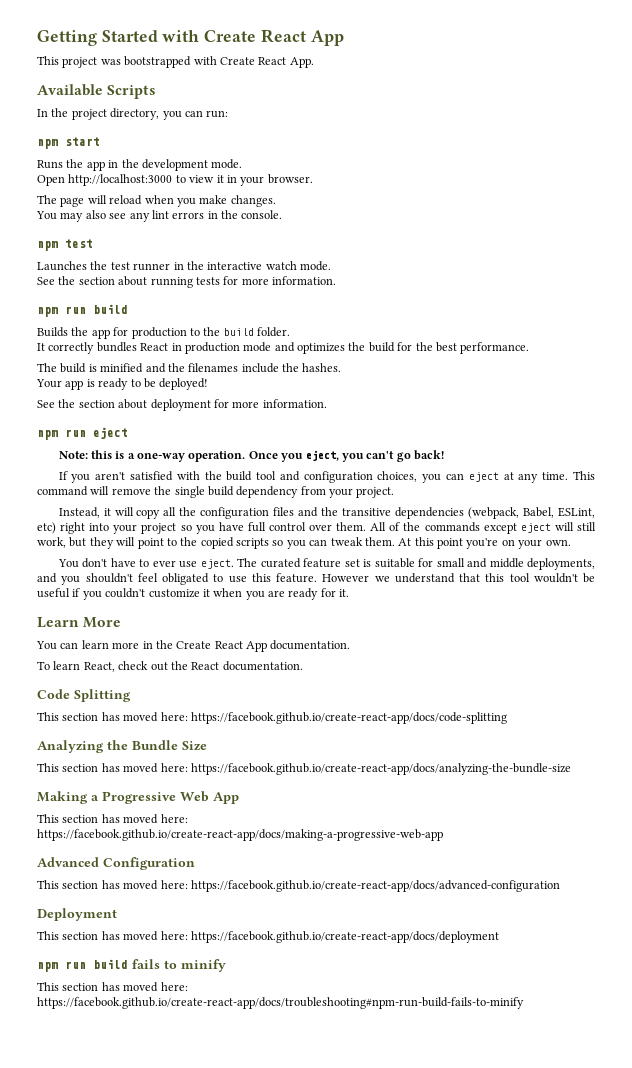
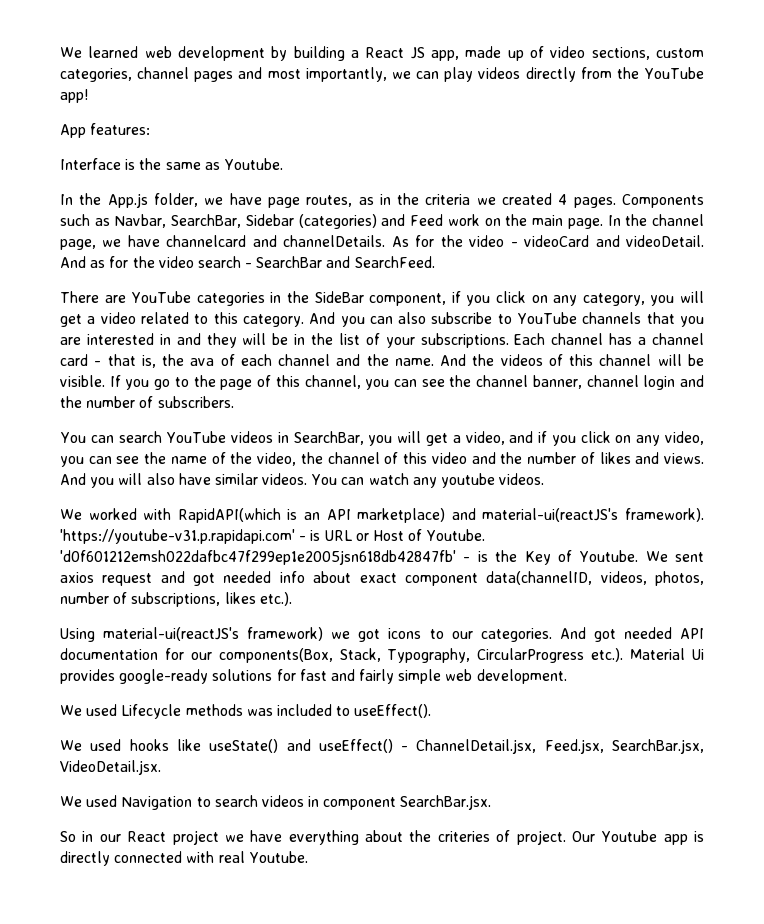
- Getting Started with Create React App
- This project was bootstrapped with Create React App.
- Available Scripts
- In the project directory, you can run:
- npm start
- Runs the app in the development mode.
- Open http://localhost:3000 to view it in your browser.
- The page will reload when you make changes.
- You may also see any lint errors in the console.
- npm test
- Launches the test runner in the interactive watch mode.
- See the section about running tests for more information.
- npm run build
- Builds the app for production to the build folder.
- It correctly bundles React in production mode and optimizes the build for the best performance.
- The build is minified and the filenames include the hashes.
- Your app is ready to be deployed!
- See the section about deployment for more information.
- npm run eject
- Note: this is a one-way operation. Once you eject, you can't go back!
- If you aren't satisfied with the build tool and configuration choices, you can eject at any time. This command will remove the single build dependency from your project.
- Instead, it will copy all the configuration files and the transitive dependencies (webpack, Babel, ESLint, etc) right into your project so you have full control over them. All of the commands except eject will still work, but they will point to the copied scripts so you can tweak them. At this point you're on your own.
- You don't have to ever use eject. The curated feature set is suitable for small and middle deployments, and you shouldn't feel obligated to use this feature. However we understand that this tool wouldn't be useful if you couldn't customize it when you are ready for it.
- Learn More
- You can learn more in the Create React App documentation.
- To learn React, check out the React documentation.
- Code Splitting
- This section has moved here: https://facebook.github.io/create-react-app/docs/code-splitting
- Analyzing the Bundle Size
- This section has moved here: https://facebook.github.io/create-react-app/docs/analyzing-the-bundle-size
- Making a Progressive Web App
- This section has moved here: https://facebook.github.io/create-react-app/docs/making-a-progressive-web-app
- Advanced Configuration
- This section has moved here: https://facebook.github.io/create-react-app/docs/advanced-configuration
- Deployment
- This section has moved here: https://facebook.github.io/create-react-app/docs/deployment
- npm run build fails to minify
- This section has moved here: https://facebook.github.io/create-react-app/docs/troubleshooting#npm-run-build-fails-to-minify
+ We learned web development by building a React JS app, made up of video sections, custom categories, channel pages and most importantly, we can play videos directly from the YouTube app!
+ App features:
+ Interface is the same as Youtube.
+ In the App.js folder, we have page routes, as in the criteria we created 4 pages. Components such as Navbar, SearchBar, Sidebar (categories) and Feed work on the main page. In the channel page, we have channelcard and channelDetails. As for the video - videoCard and videoDetail. And as for the video search - SearchBar and SearchFeed.
+ There are YouTube categories in the SideBar component, if you click on any category, you will get a video related to this category. And you can also subscribe to YouTube channels that you are interested in and they will be in the list of your subscriptions. Each channel has a channel card - that is, the ava of each channel and the name. And the videos of this channel will be visible. If you go to the page of this channel, you can see the channel banner, channel login and the number of subscribers.
+ You can search YouTube videos in SearchBar, you will get a video, and if you click on any video, you can see the name of the video, the channel of this video and the number of likes and views. And you will also have similar videos. You can watch any youtube videos.
+ We worked with RapidAPI(which is an API marketplace) and material-ui(reactJS's framework). 'https://youtube-v31.p.rapidapi.com' - is URL or Host of Youtube. 'd0f601212emsh022dafbc47f299ep1e2005jsn618db42847fb' - is the Key of Youtube. We sent axios request and got needed info about exact component data(channelID, videos, photos, number of subscriptions, likes etc.).
+ Using material-ui(reactJS's framework) we got icons to our categories. And got needed API documentation for our components(Box, Stack, Typography, CircularProgress etc.). Material Ui provides google-ready solutions for fast and fairly simple web development.
+ We used Lifecycle methods was included to useEffect().
+ We used hooks like useState() and useEffect() - ChannelDetail.jsx, Feed.jsx, SearchBar.jsx, VideoDetail.jsx.
+ We used Navigation to search videos in component SearchBar.jsx.
+ So in our React project we have everything about the criteries of project. Our Youtube app is directly connected with real Youtube.

